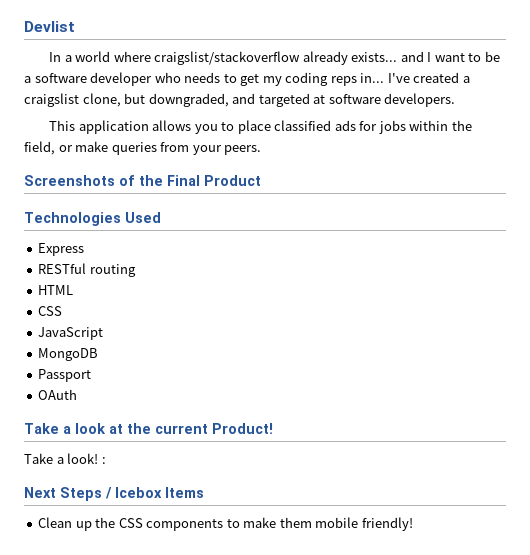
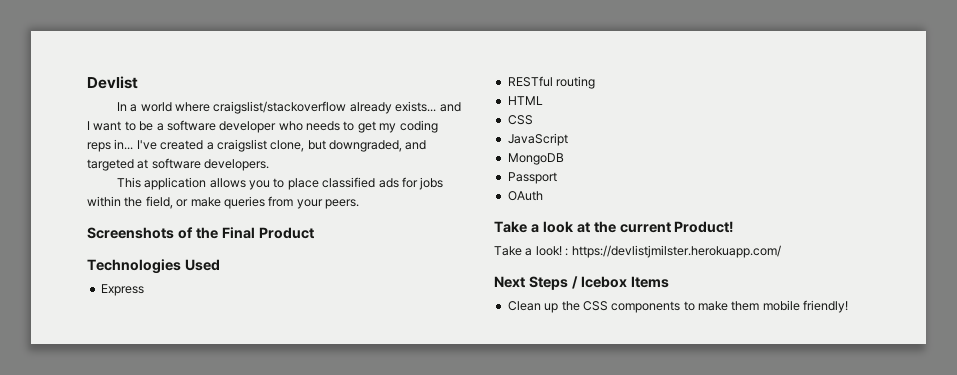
- Take a look! :
+ Take a look! : https://devlistjmilster.herokuapp.com/

